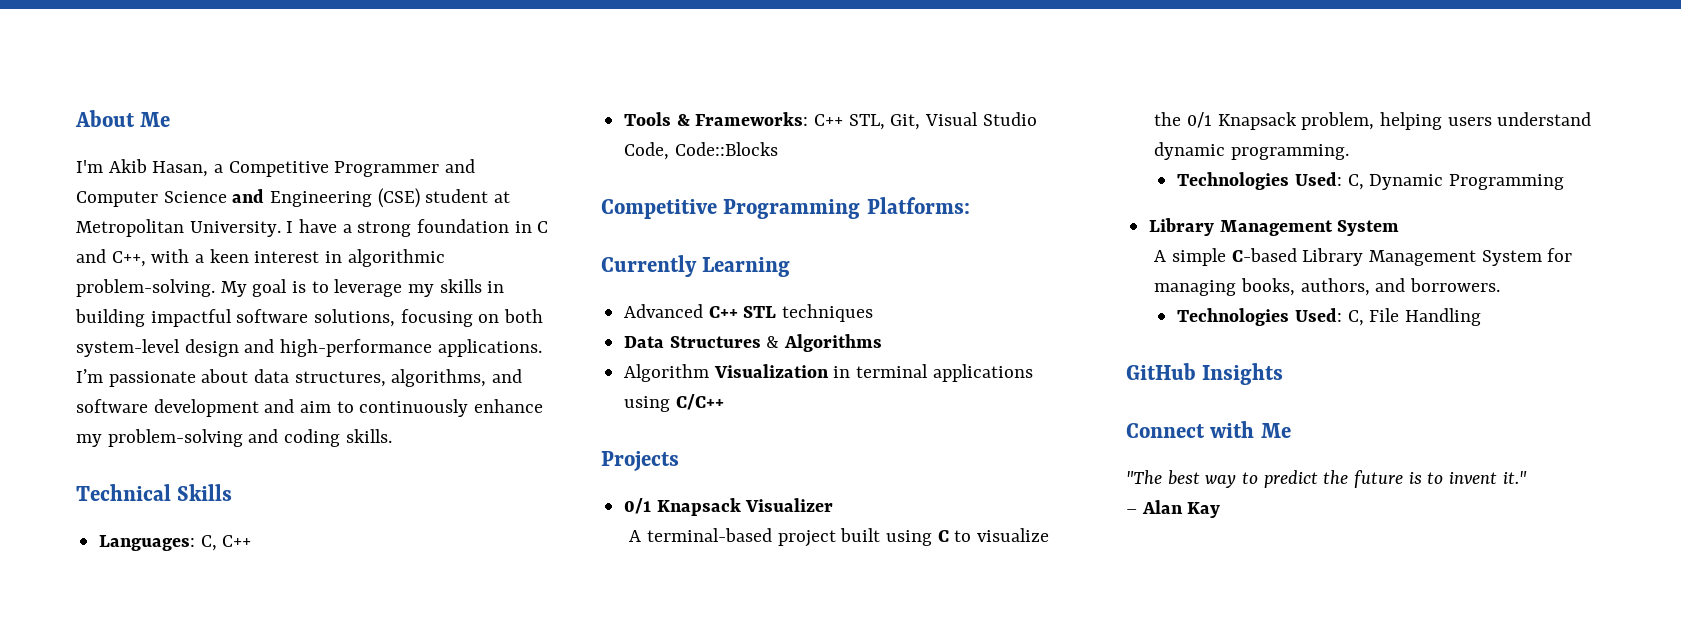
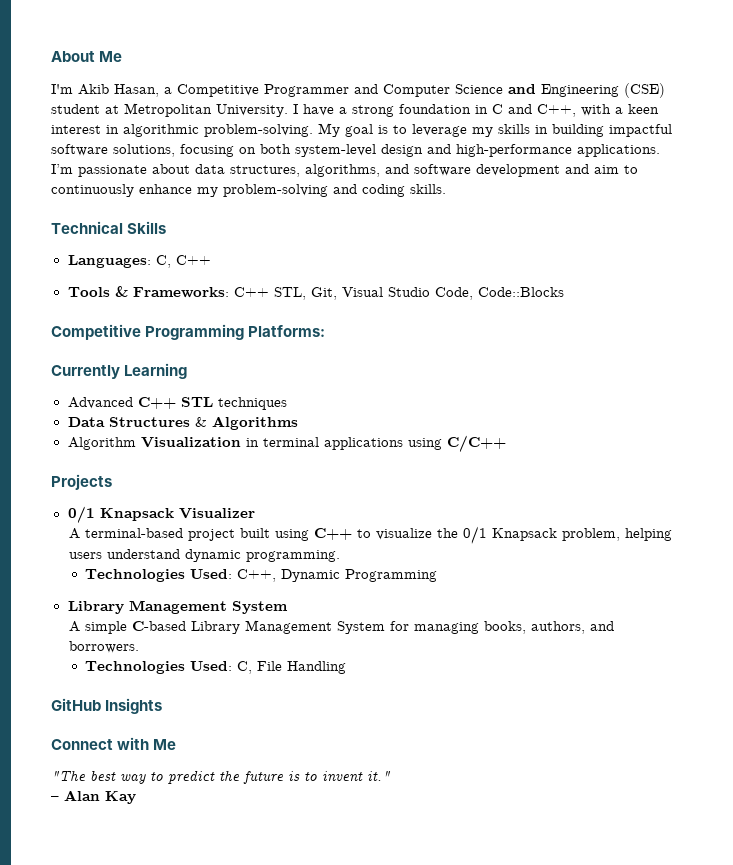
- A terminal-based project built using C to visualize the 0/1 Knapsack problem, helping users understand dynamic programming.
+ A terminal-based project built using C++ to visualize the 0/1 Knapsack problem, helping users understand dynamic programming.
- Technologies Used: C, Dynamic Programming
+ Technologies Used: C++, Dynamic Programming

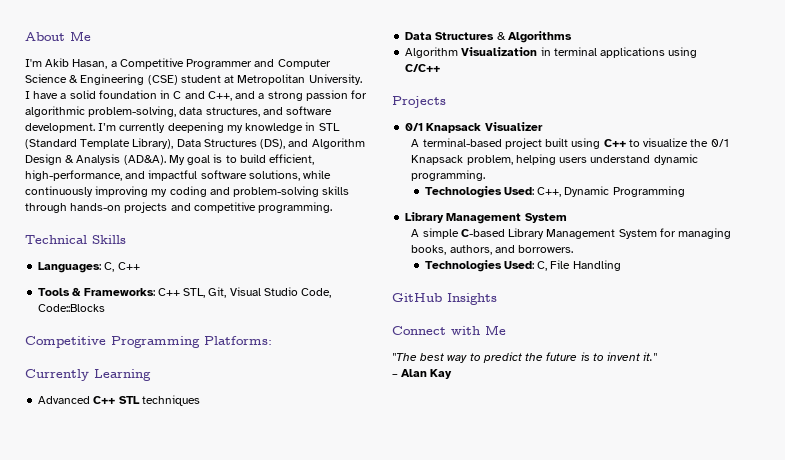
- I'm Akib Hasan, a Competitive Programmer and Computer Science and Engineering (CSE) student at Metropolitan University.
+ I'm Akib Hasan, a Competitive Programmer and Computer Science & Engineering (CSE) student at Metropolitan University.
- I have a strong foundation in C and C++, with a keen interest in algorithmic problem-solving. My goal is to leverage my skills in building impactful software solutions, focusing on both system-level design and high-performance applications. I’m passionate about data structures, algorithms, and software development and aim to continuously enhance my problem-solving and coding skills.
+ I have a solid foundation in C and C++, and a strong passion for algorithmic problem-solving, data structures, and software development. I’m currently deepening my knowledge in STL (Standard Template Library), Data Structures (DS), and Algorithm Design & Analysis (AD&A). My goal is to build efficient, high-performance, and impactful software solutions, while continuously improving my coding and problem-solving skills through hands-on projects and competitive programming.

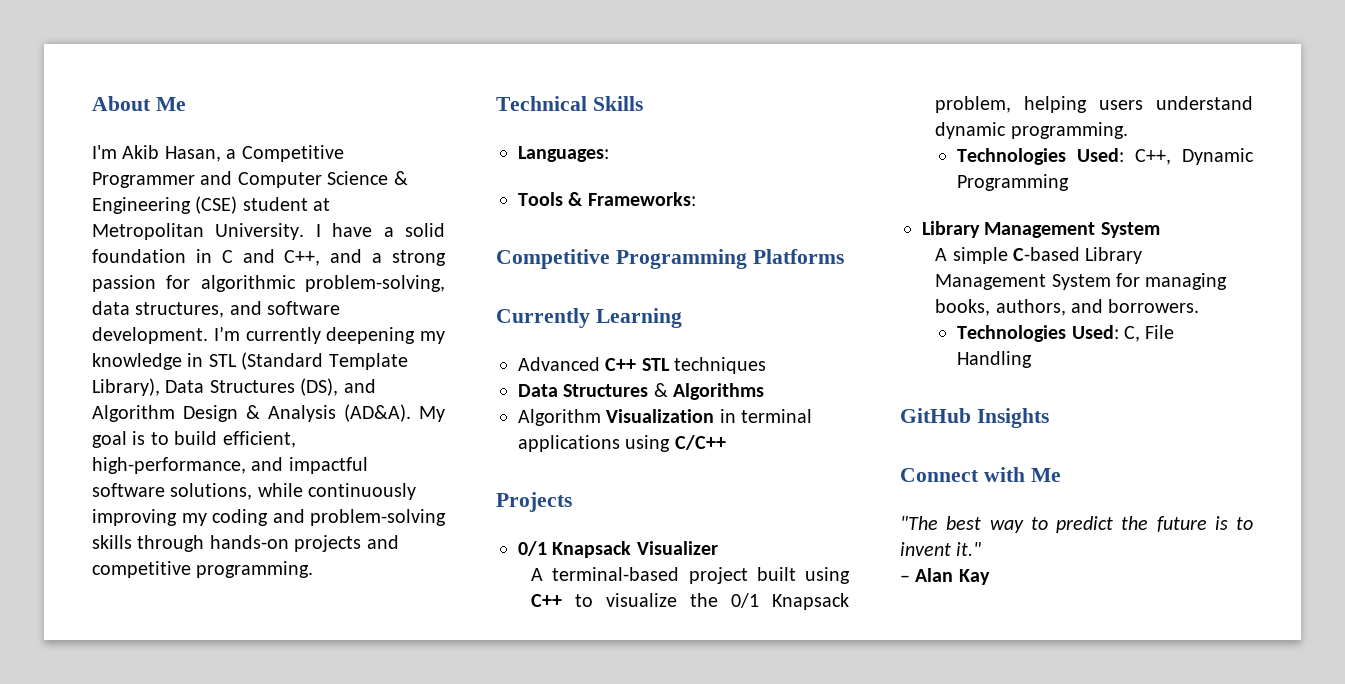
- Languages: C, C++
+ Languages:
- Tools & Frameworks: C++ STL, Git, Visual Studio Code, Code::Blocks
+ Tools & Frameworks:
- Competitive Programming Platforms:
+ Competitive Programming Platforms

